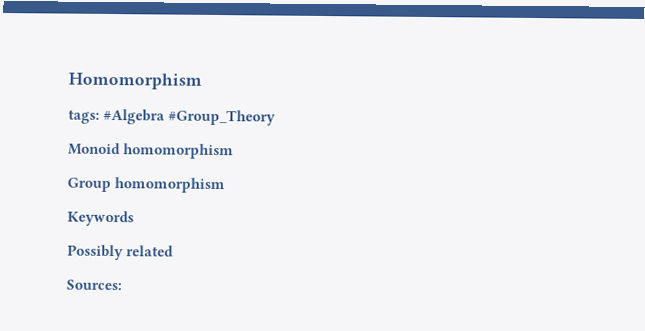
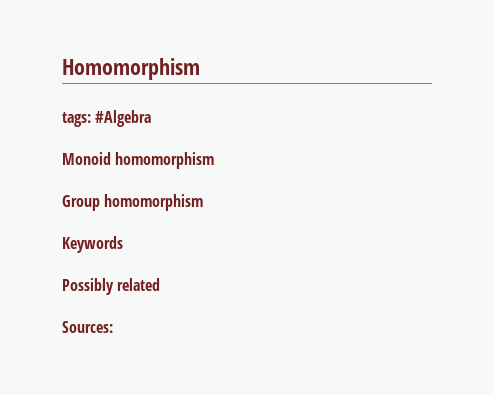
- tags: #Algebra #Group_Theory
+ tags: #Algebra

